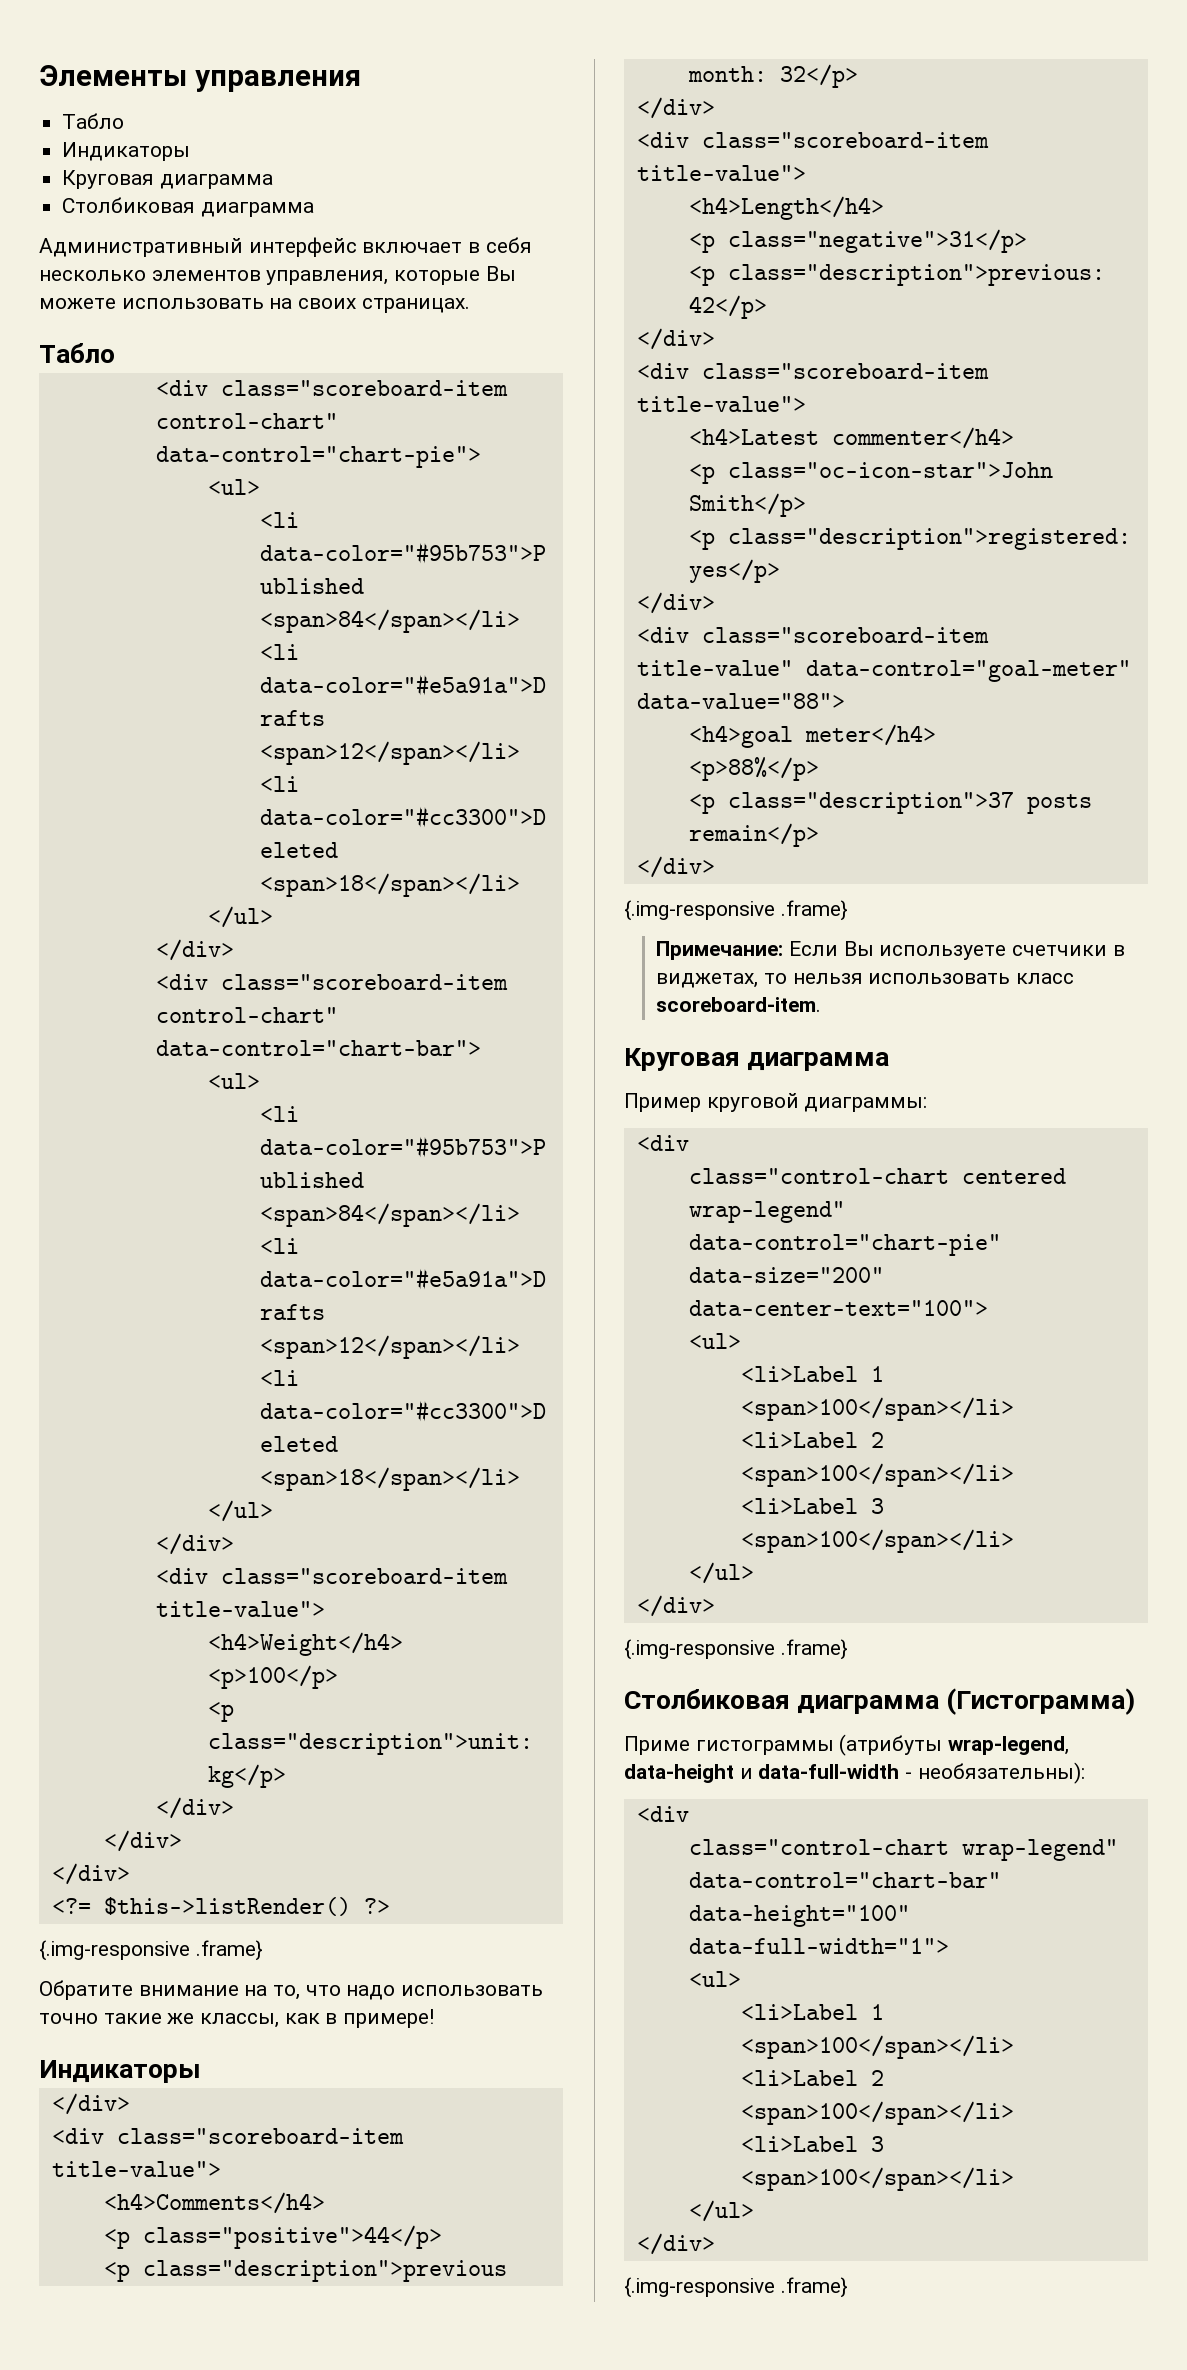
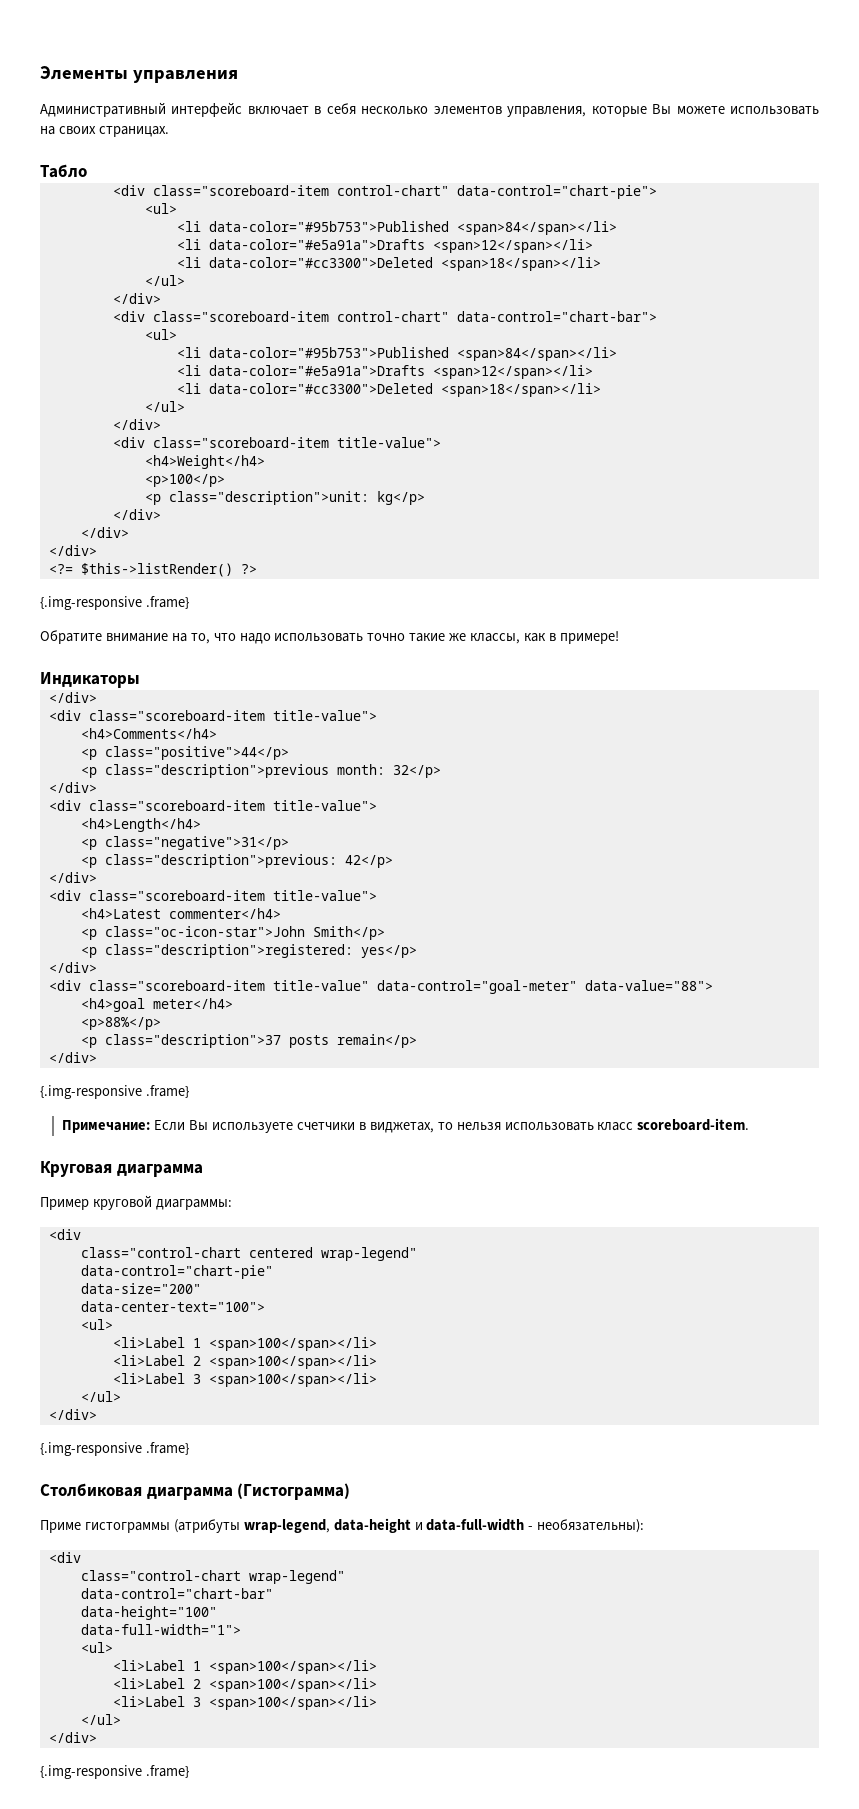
  Элементы управления
- Табло
- Индикаторы
- Круговая диаграмма
- Столбиковая диаграмма

